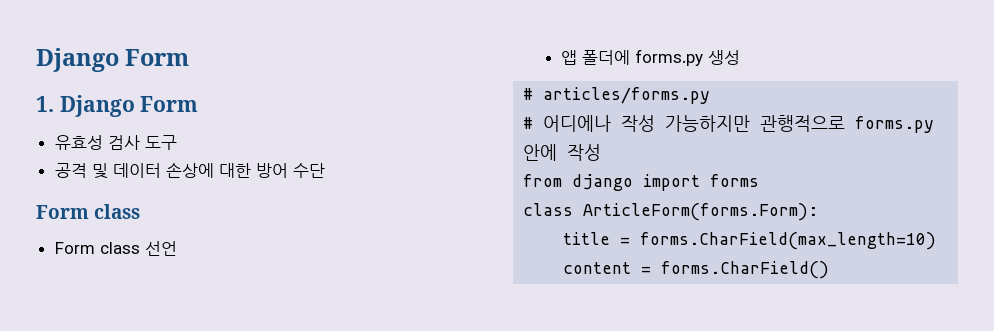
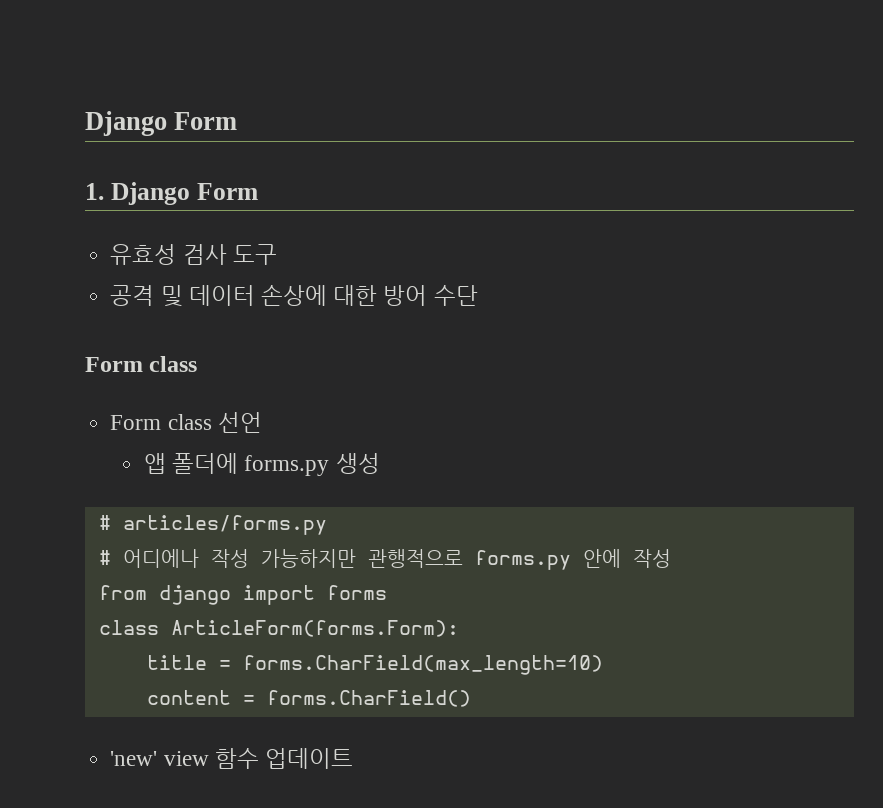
+ 'new' view 함수 업데이트

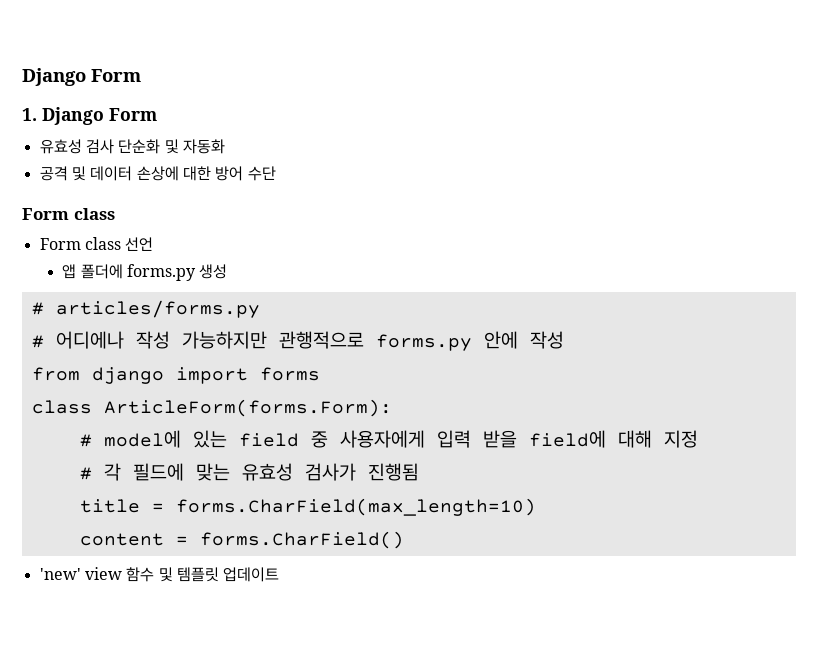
- 유효성 검사 도구
+ 유효성 검사 단순화 및 자동화
+ # model에 있는 field 중 사용자에게 입력 받을 field에 대해 지정
+ # 각 필드에 맞는 유효성 검사가 진행됨
- 'new' view 함수 업데이트
+ 'new' view 함수 및 템플릿 업데이트

